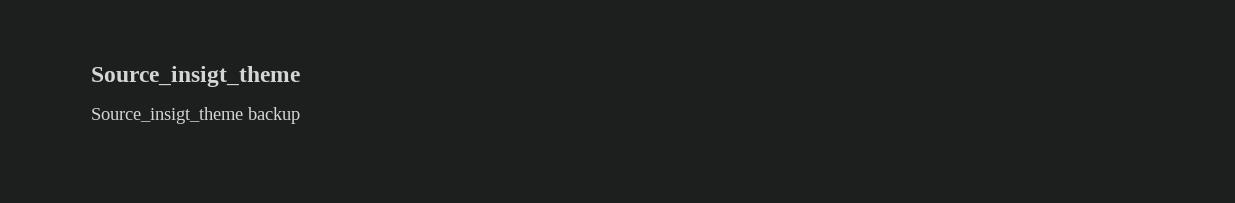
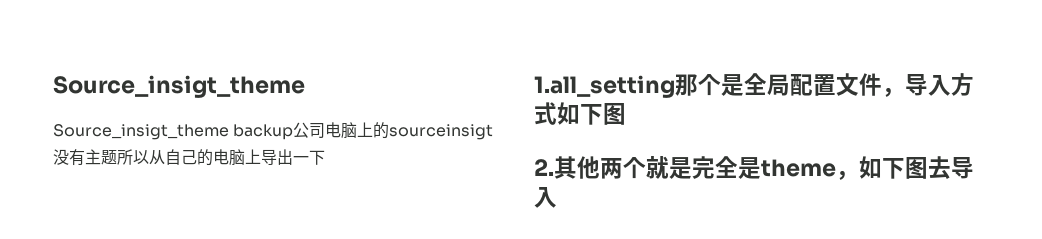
- Source_insigt_theme backup
+ Source_insigt_theme backup公司电脑上的sourceinsigt没有主题所以从自己的电脑上导出一下
+ 1.all_setting那个是全局配置文件，导入方式如下图
+ 2.其他两个就是完全是theme，如下图去导入

